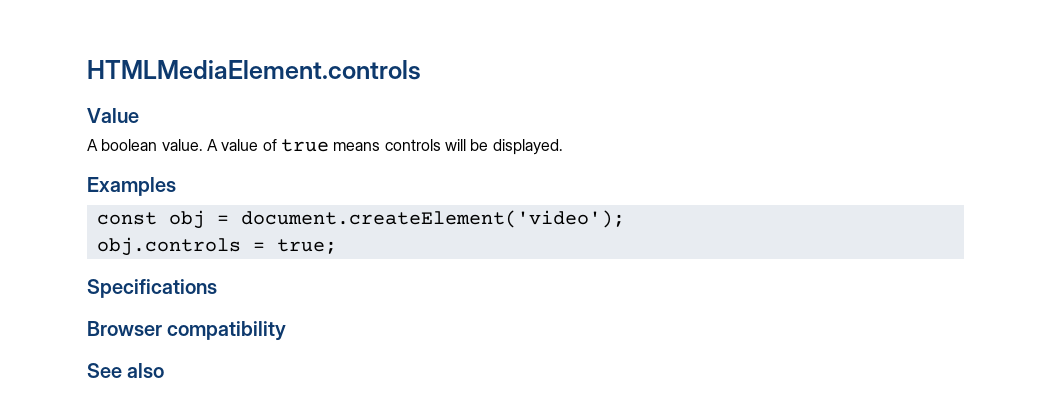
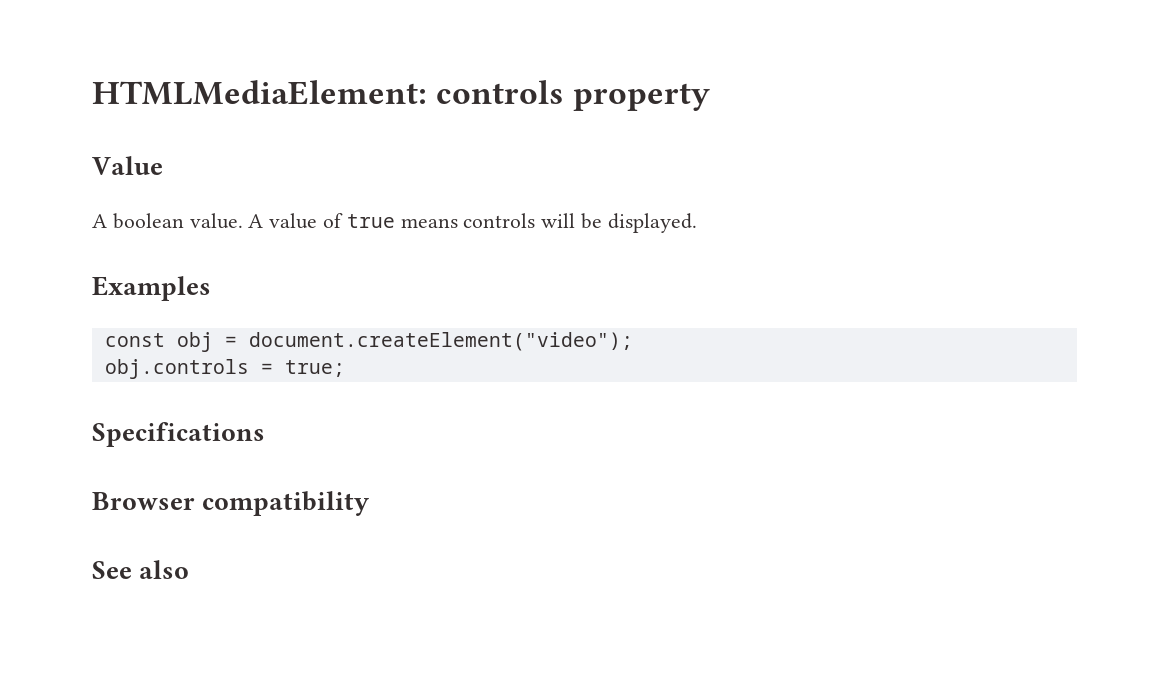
- HTMLMediaElement.controls
+ HTMLMediaElement: controls property
- const obj = document.createElement('video');
+ const obj = document.createElement("video");

